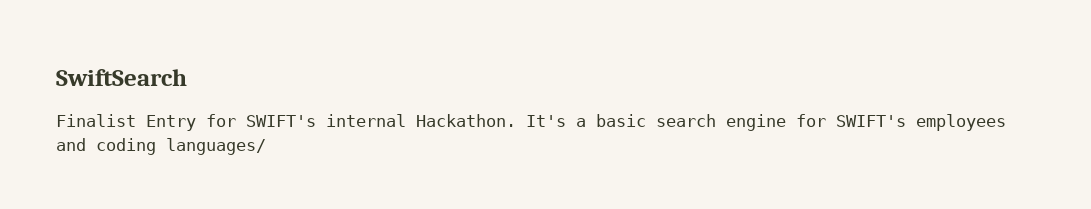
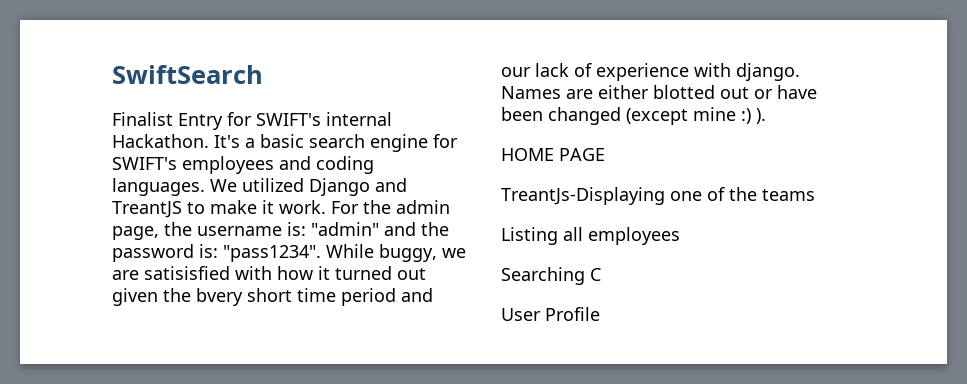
- It's a basic search engine for SWIFT's employees and coding languages/
+ It's a basic search engine for SWIFT's employees and coding languages. We utilized Django and TreantJS to make it work. For the admin page, the username is: "admin" and the password is: "pass1234". While buggy, we are satisisfied with how it turned out given the bvery short time period and our lack of experience with django. Names are either blotted out or have been changed (except mine :) ).
+ HOME PAGE
+ TreantJs-Displaying one of the teams
+ Listing all employees
+ Searching C
+ User Profile

